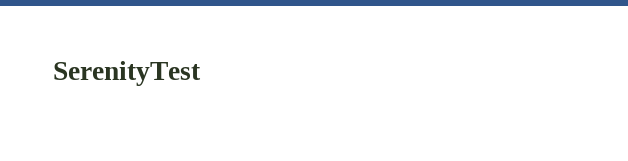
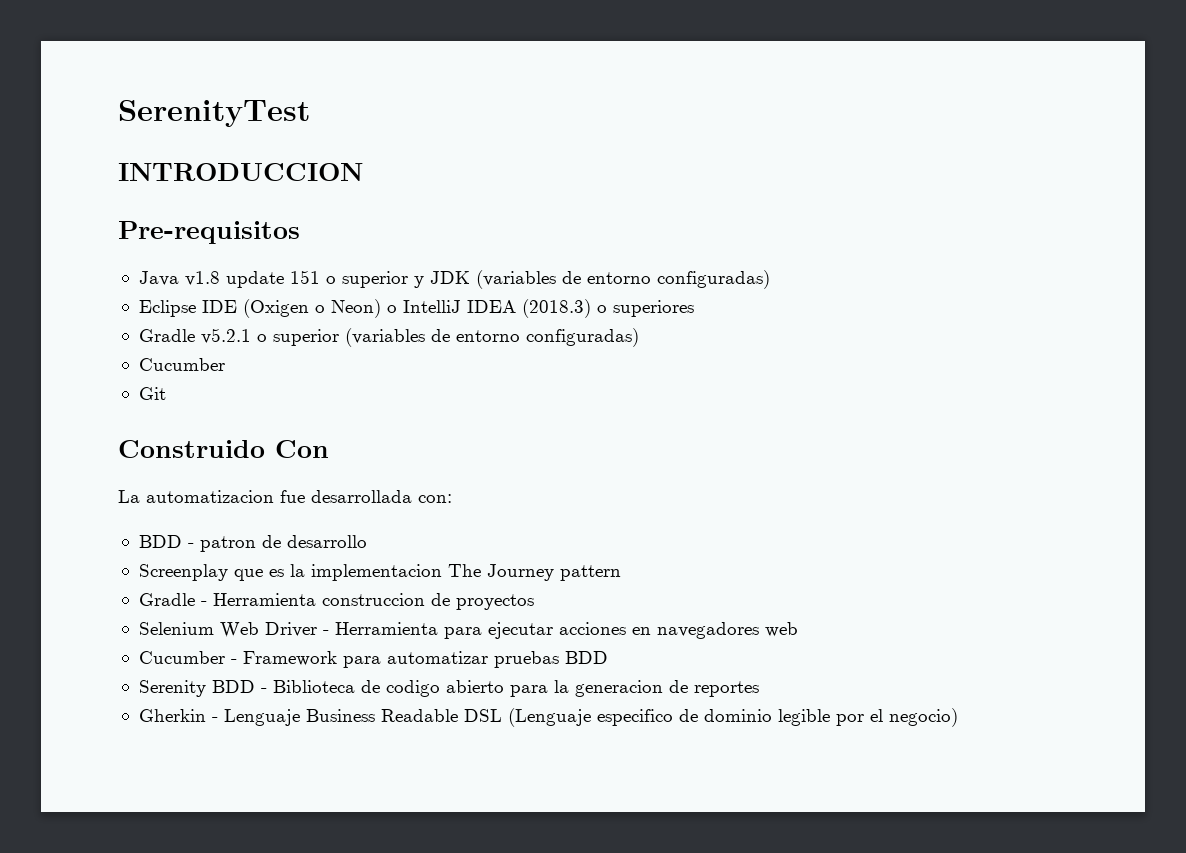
+ INTRODUCCION
+ Pre-requisitos
+ Java v1.8 update 151 o superior y JDK (variables de entorno configuradas)
+ Eclipse IDE (Oxigen o Neon) o IntelliJ IDEA (2018.3) o superiores
+ Gradle v5.2.1 o superior (variables de entorno configuradas)
+ Cucumber
+ Git
+ Construido Con
+ La automatizacion fue desarrollada con:
+ BDD - patron de desarrollo
+ Screenplay que es la implementacion The Journey pattern
+ Gradle - Herramienta construccion de proyectos
+ Selenium Web Driver - Herramienta para ejecutar acciones en navegadores web
+ Cucumber - Framework para automatizar pruebas BDD
+ Serenity BDD - Biblioteca de codigo abierto para la generacion de reportes
+ Gherkin - Lenguaje Business Readable DSL (Lenguaje especifico de dominio legible por el negocio)

